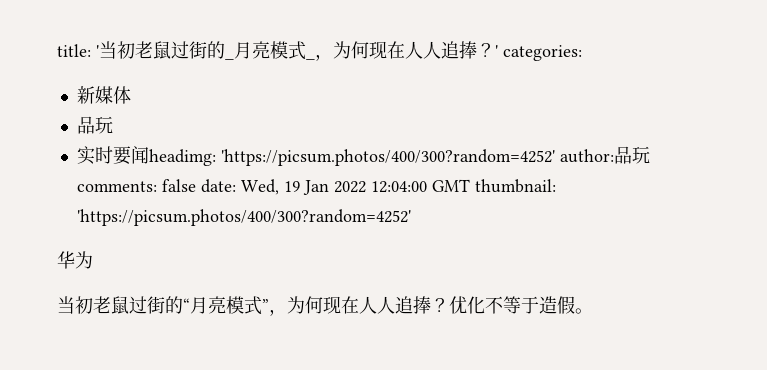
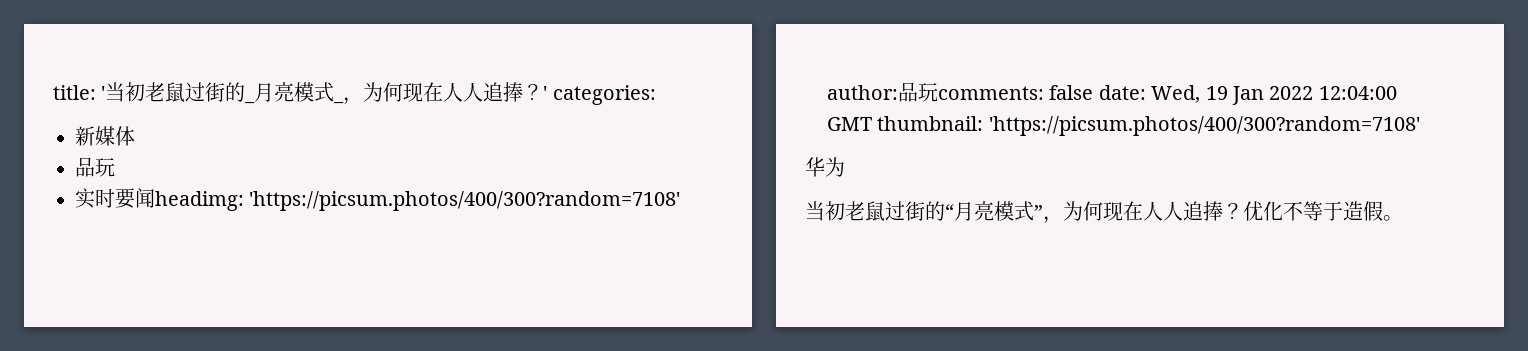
- 实时要闻headimg: 'https://picsum.photos/400/300?random=4252' author:品玩comments: false date: Wed, 19 Jan 2022 12:04:00 GMT thumbnail: 'https://picsum.photos/400/300?random=4252'
+ 实时要闻headimg: 'https://picsum.photos/400/300?random=7108' author:品玩comments: false date: Wed, 19 Jan 2022 12:04:00 GMT thumbnail: 'https://picsum.photos/400/300?random=7108'

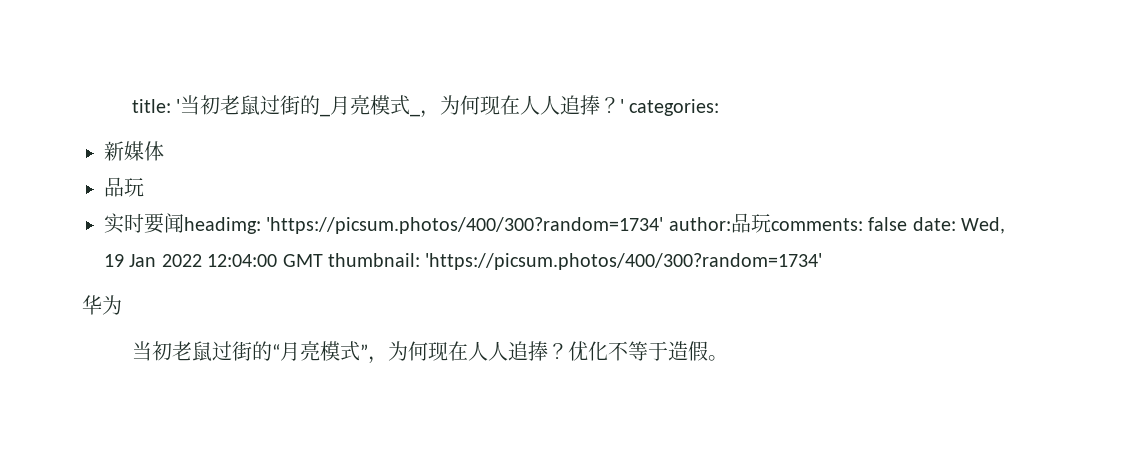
- 实时要闻headimg: 'https://picsum.photos/400/300?random=7108' author:品玩comments: false date: Wed, 19 Jan 2022 12:04:00 GMT thumbnail: 'https://picsum.photos/400/300?random=7108'
+ 实时要闻headimg: 'https://picsum.photos/400/300?random=1734' author:品玩comments: false date: Wed, 19 Jan 2022 12:04:00 GMT thumbnail: 'https://picsum.photos/400/300?random=1734'

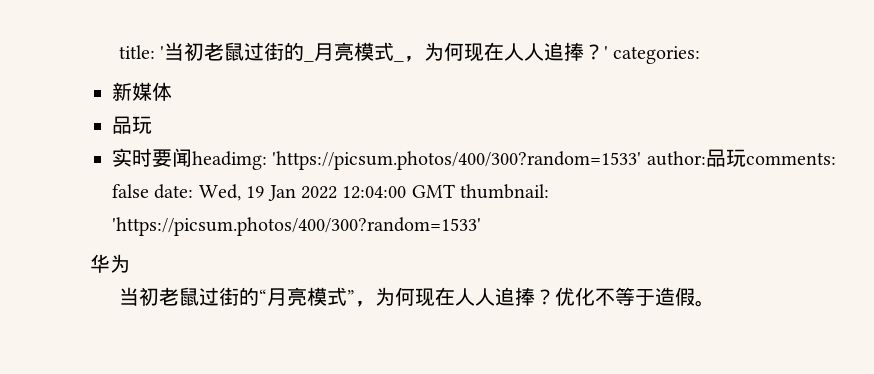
- 实时要闻headimg: 'https://picsum.photos/400/300?random=1734' author:品玩comments: false date: Wed, 19 Jan 2022 12:04:00 GMT thumbnail: 'https://picsum.photos/400/300?random=1734'
+ 实时要闻headimg: 'https://picsum.photos/400/300?random=1533' author:品玩comments: false date: Wed, 19 Jan 2022 12:04:00 GMT thumbnail: 'https://picsum.photos/400/300?random=1533'

